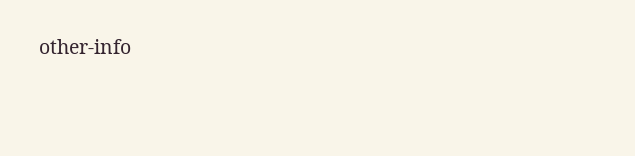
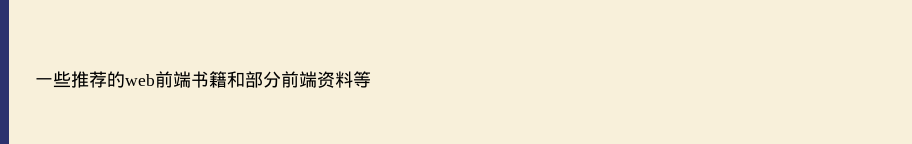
- other-info
+ 一些推荐的web前端书籍和部分前端资料等

